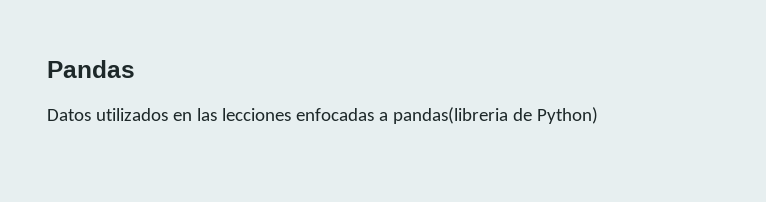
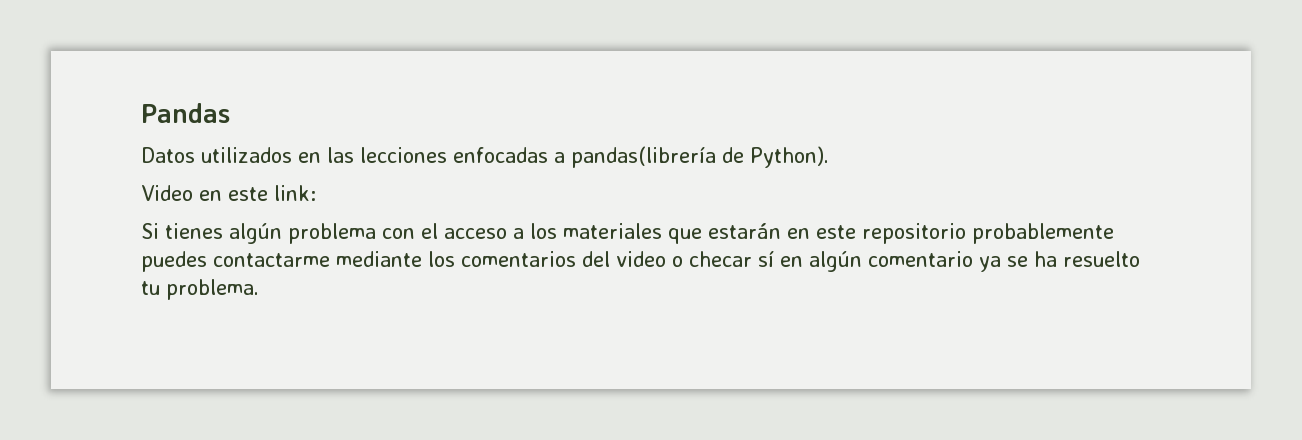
- Datos utilizados en las lecciones enfocadas a pandas(libreria de Python)
+ Datos utilizados en las lecciones enfocadas a pandas(librería de Python).
+ Video en este link:
+ Si tienes algún problema con el acceso a los materiales que estarán en este repositorio probablemente puedes contactarme mediante los comentarios del video o checar sí en algún comentario ya se ha resuelto tu problema.

